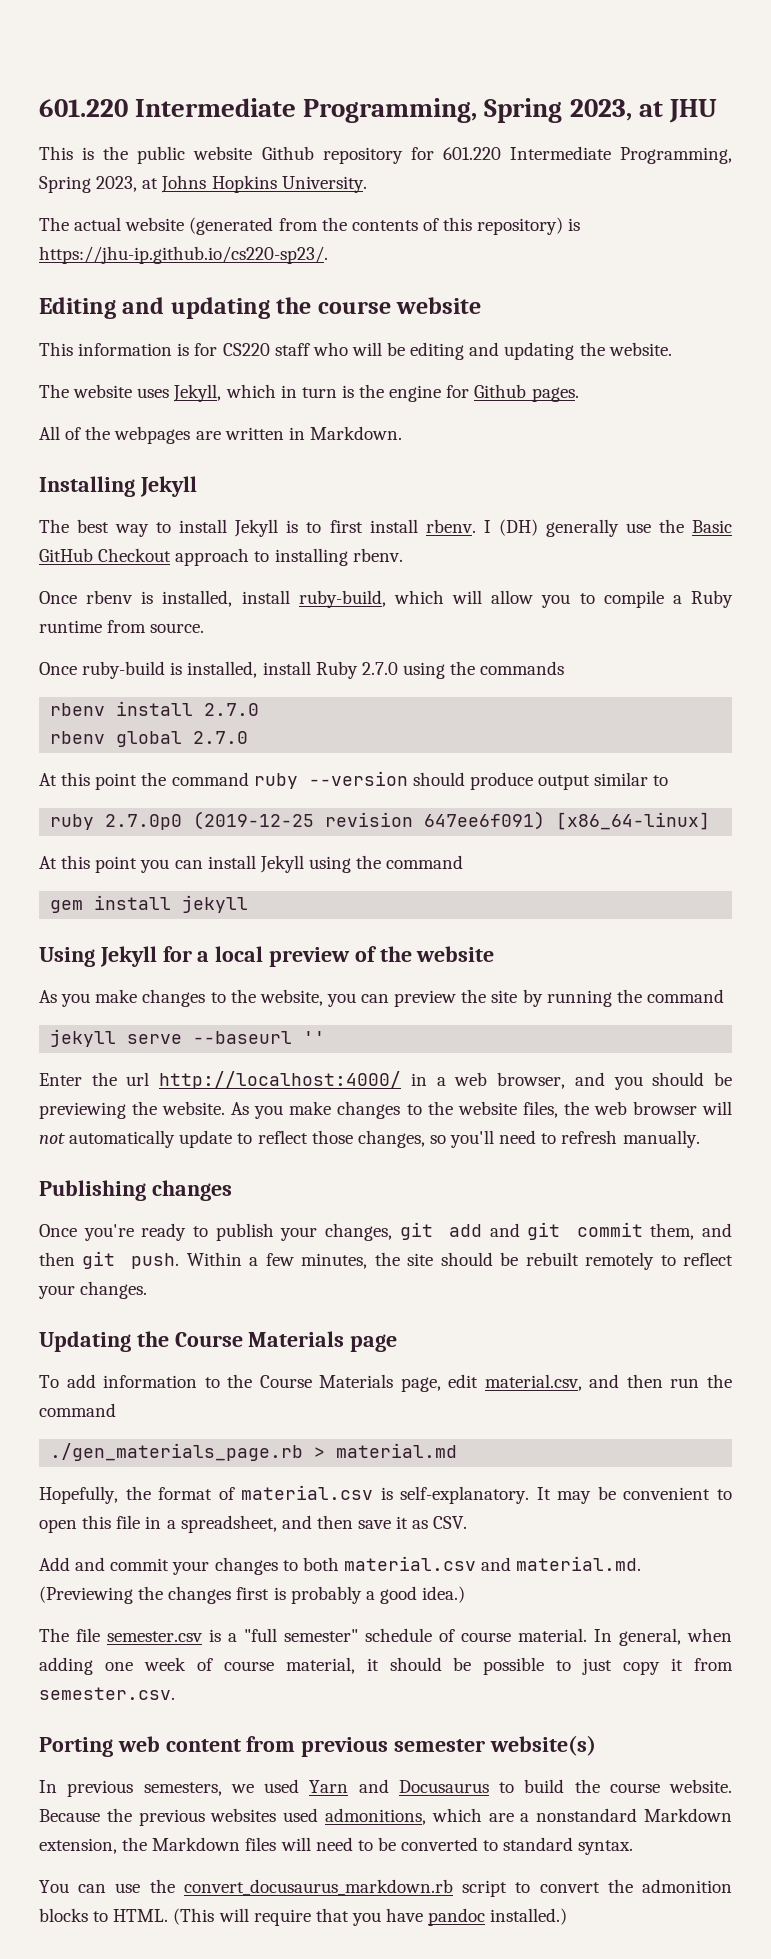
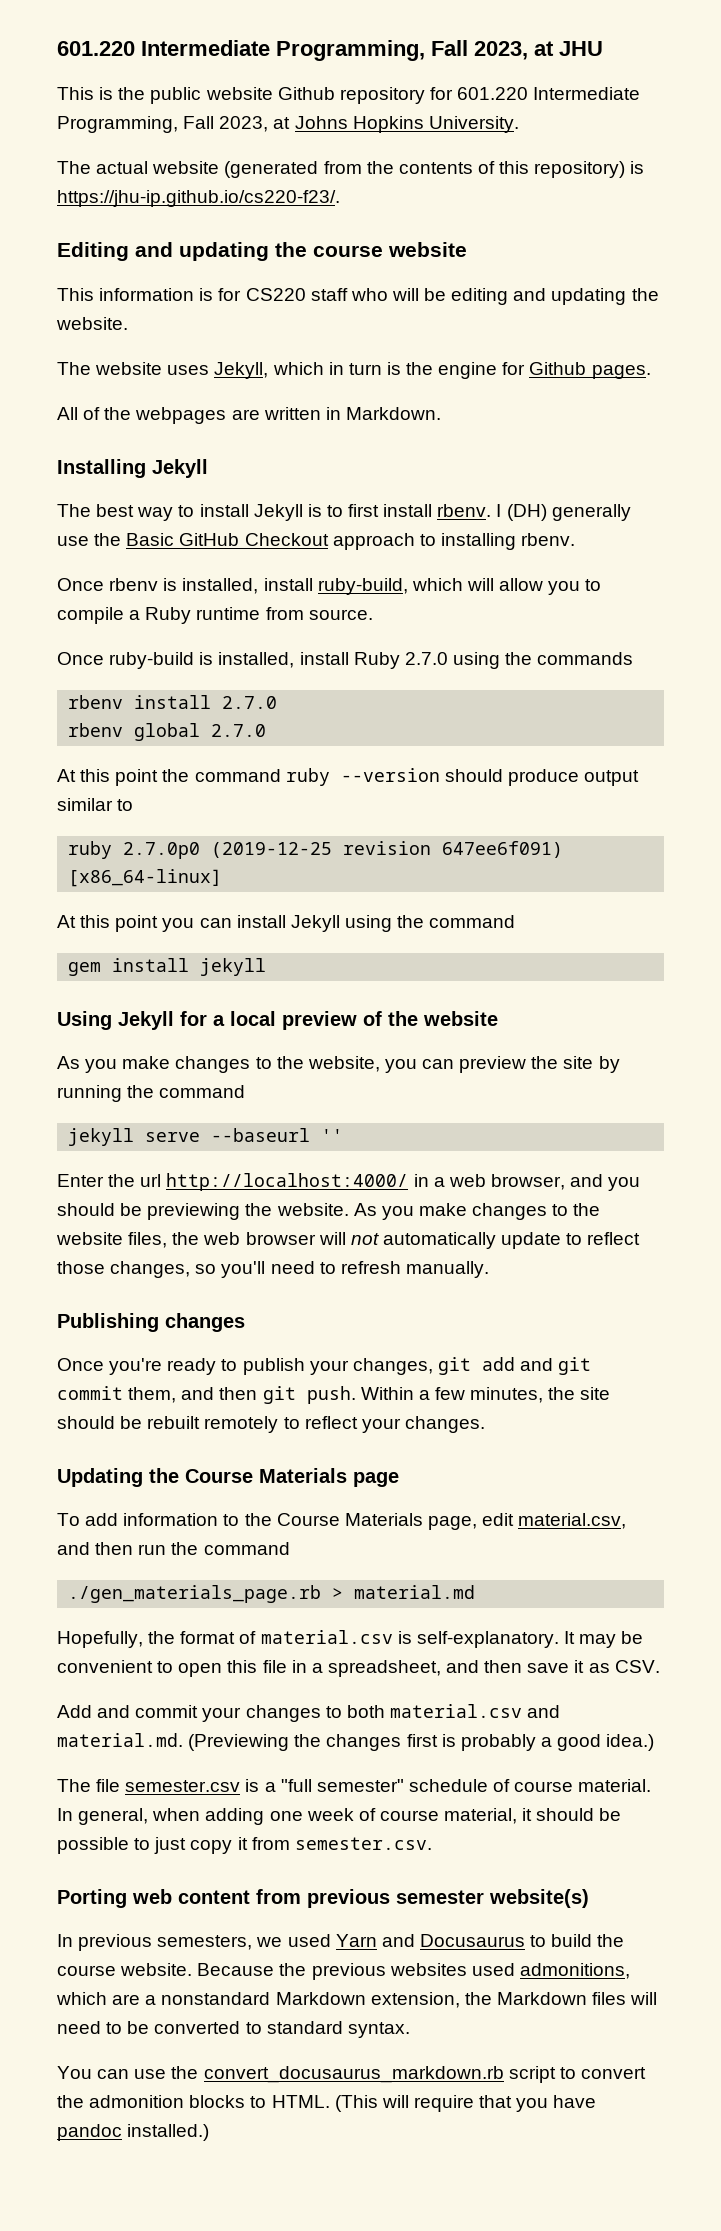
- 601.220 Intermediate Programming, Spring 2023, at JHU
+ 601.220 Intermediate Programming, Fall 2023, at JHU
- This is the public website Github repository for 601.220 Intermediate Programming, Spring 2023, at Johns Hopkins University.
+ This is the public website Github repository for 601.220 Intermediate Programming, Fall 2023, at Johns Hopkins University.
- The actual website (generated from the contents of this repository) is https://jhu-ip.github.io/cs220-sp23/.
+ The actual website (generated from the contents of this repository) is https://jhu-ip.github.io/cs220-f23/.

